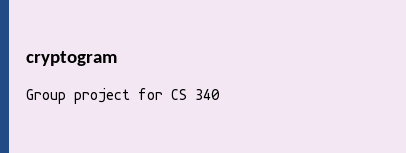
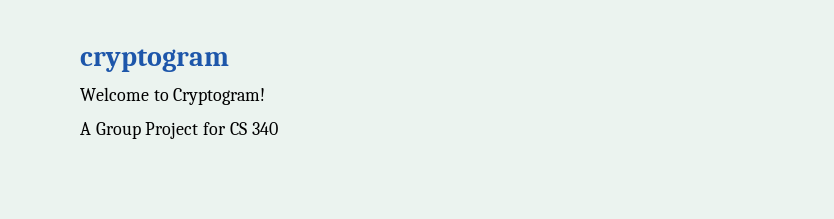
- Group project for CS 340
+ Welcome to Cryptogram!
+ A Group Project for CS 340

